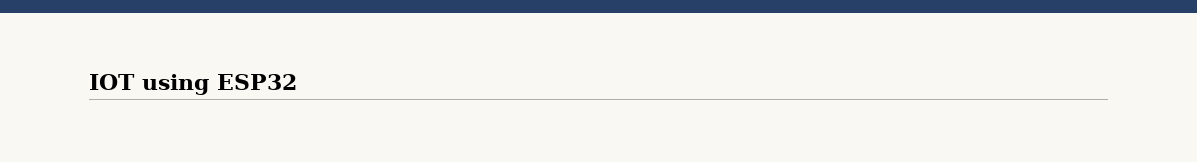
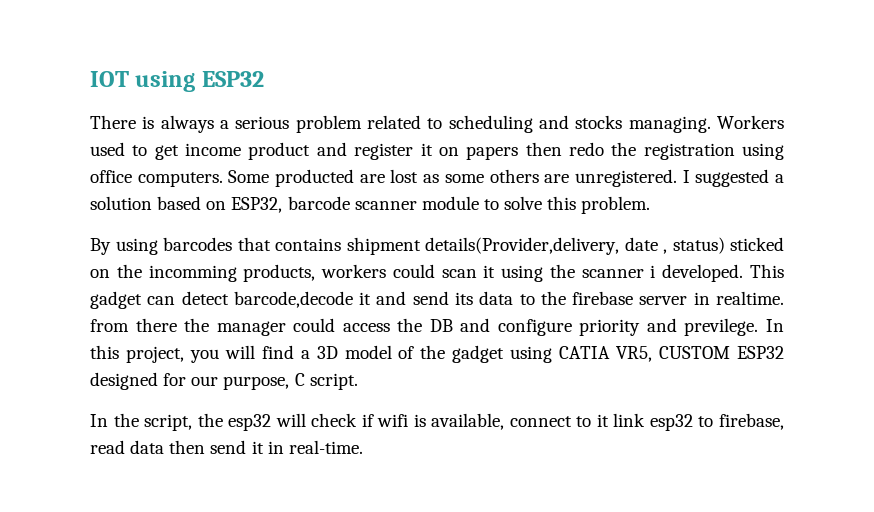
+ There is always a serious problem related to scheduling and stocks managing. Workers used to get income product and register it on papers then redo the registration using office computers. Some producted are lost as some others are unregistered. I suggested a solution based on ESP32, barcode scanner module to solve this problem.
+ By using barcodes that contains shipment details(Provider,delivery, date , status) sticked on the incomming products, workers could scan it using the scanner i developed. This gadget can detect barcode,decode it and send its data to the firebase server in realtime. from there the manager could access the DB and configure priority and previlege. In this project, you will find a 3D model of the gadget using CATIA VR5, CUSTOM ESP32 designed for our purpose, C script.
+ In the script, the esp32 will check if wifi is available, connect to it link esp32 to firebase, read data then send it in real-time.

